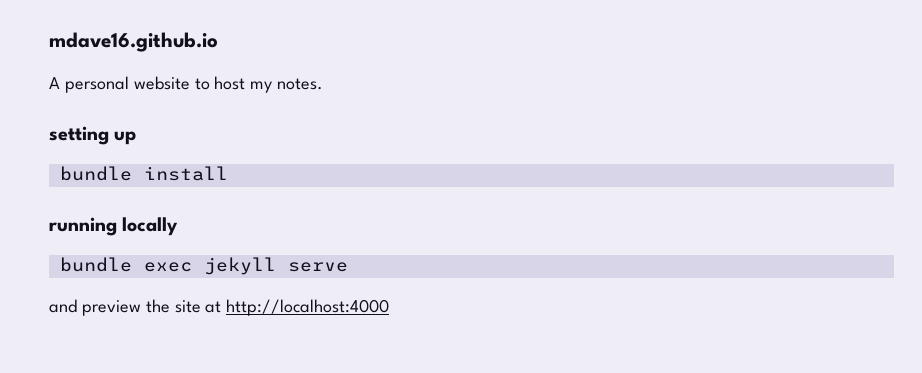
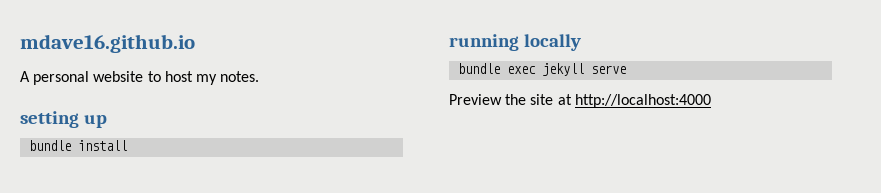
- and preview the site at http://localhost:4000
+ Preview the site at http://localhost:4000

